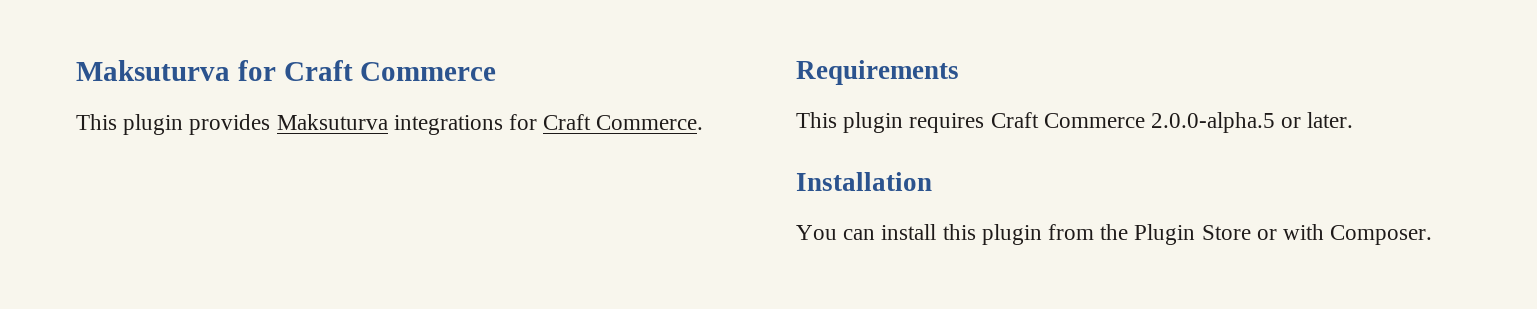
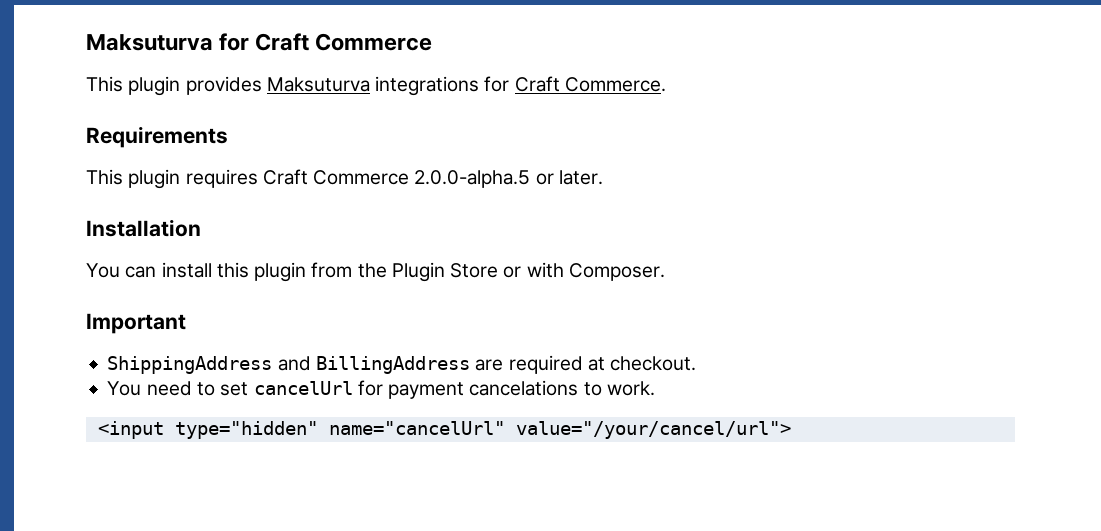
+ Important
+ ShippingAddress and BillingAddress are required at checkout.
+ You need to set cancelUrl for payment cancelations to work.
+ <input type="hidden" name="cancelUrl" value="/your/cancel/url">

